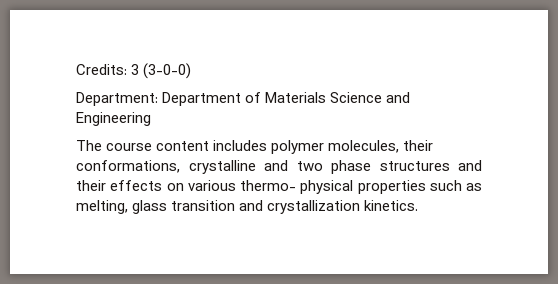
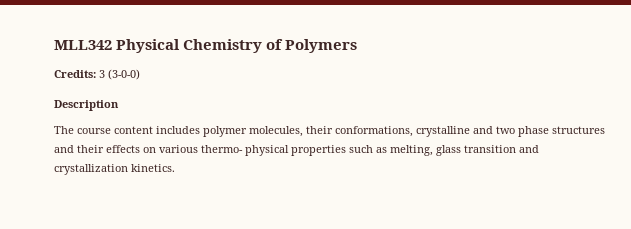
+ MLL342 Physical Chemistry of Polymers
  Credits: 3 (3-0-0)
- Department: Department of Materials Science and Engineering
+ Description

